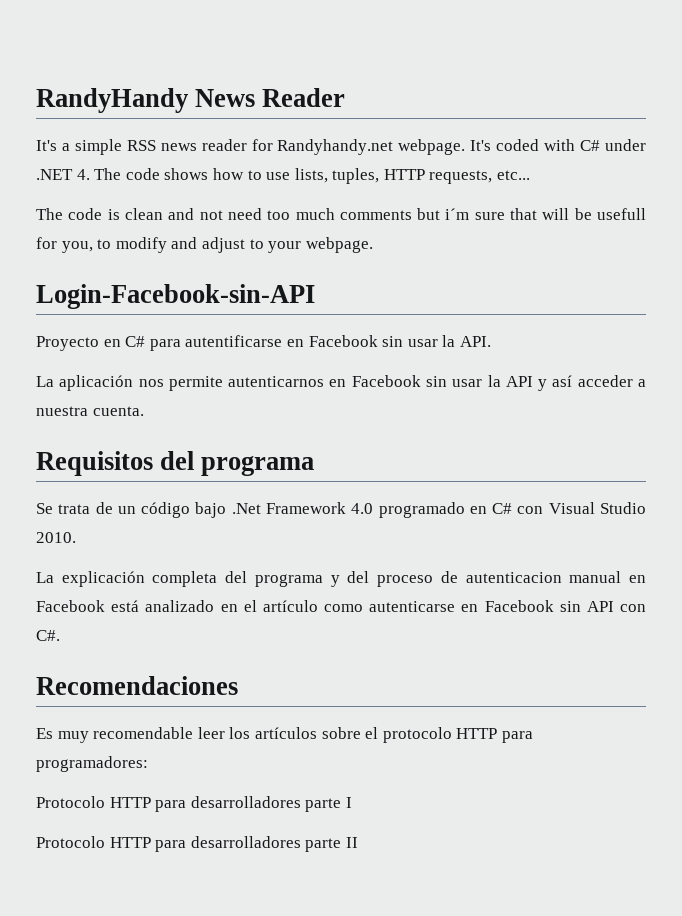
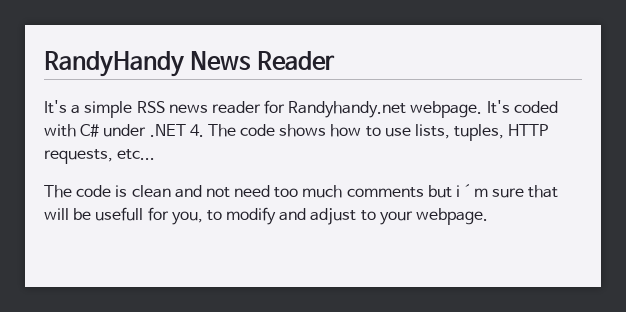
- Login-Facebook-sin-API
- Proyecto en C# para autentificarse en Facebook sin usar la API.
- La aplicación nos permite autenticarnos en Facebook sin usar la API y así acceder a nuestra cuenta.
- Requisitos del programa
- Se trata de un código bajo .Net Framework 4.0 programado en C# con Visual Studio 2010.
- La explicación completa del programa y del proceso de autenticacion manual en Facebook está analizado en el artículo como autenticarse en Facebook sin API con C#.
- Recomendaciones
- Es muy recomendable leer los artículos sobre el protocolo HTTP para programadores:
- Protocolo HTTP para desarrolladores parte I
- Protocolo HTTP para desarrolladores parte II

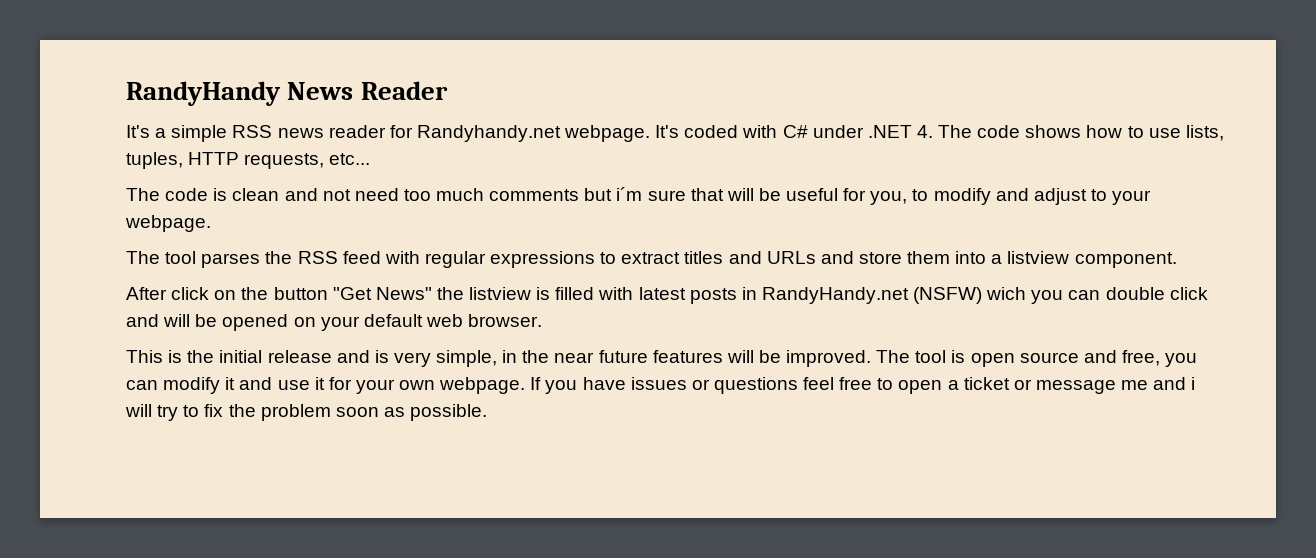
- The code is clean and not need too much comments but i´m sure that will be usefull for you, to modify and adjust to your webpage.
+ The code is clean and not need too much comments but i´m sure that will be useful for you, to modify and adjust to your webpage.
+ The tool parses the RSS feed with regular expressions to extract titles and URLs and store them into a listview component.
+ After click on the button "Get News" the listview is filled with latest posts in RandyHandy.net (NSFW) wich you can double click and will be opened on your default web browser.
+ This is the initial release and is very simple, in the near future features will be improved. The tool is open source and free, you can modify it and use it for your own webpage. If you have issues or questions feel free to open a ticket or message me and i will try to fix the problem soon as possible.

